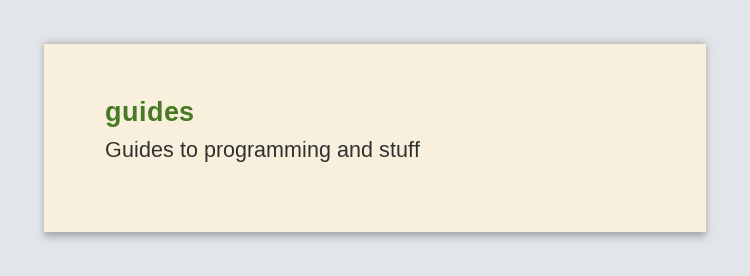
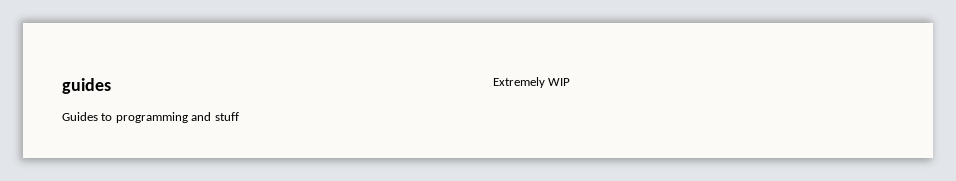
+ Extremely WIP

